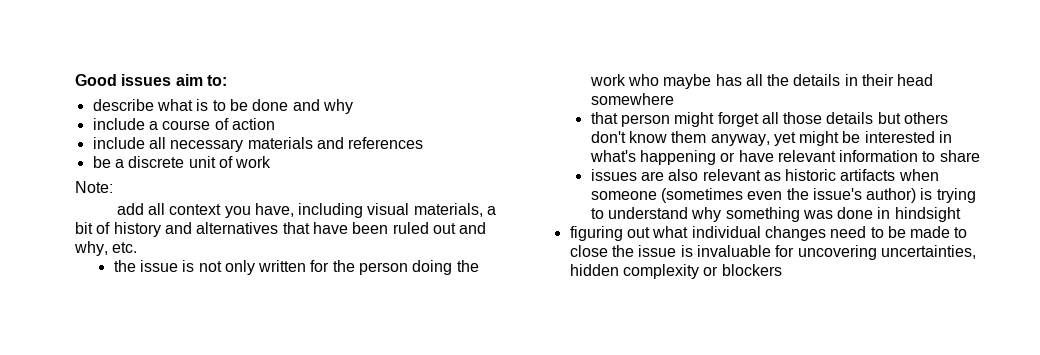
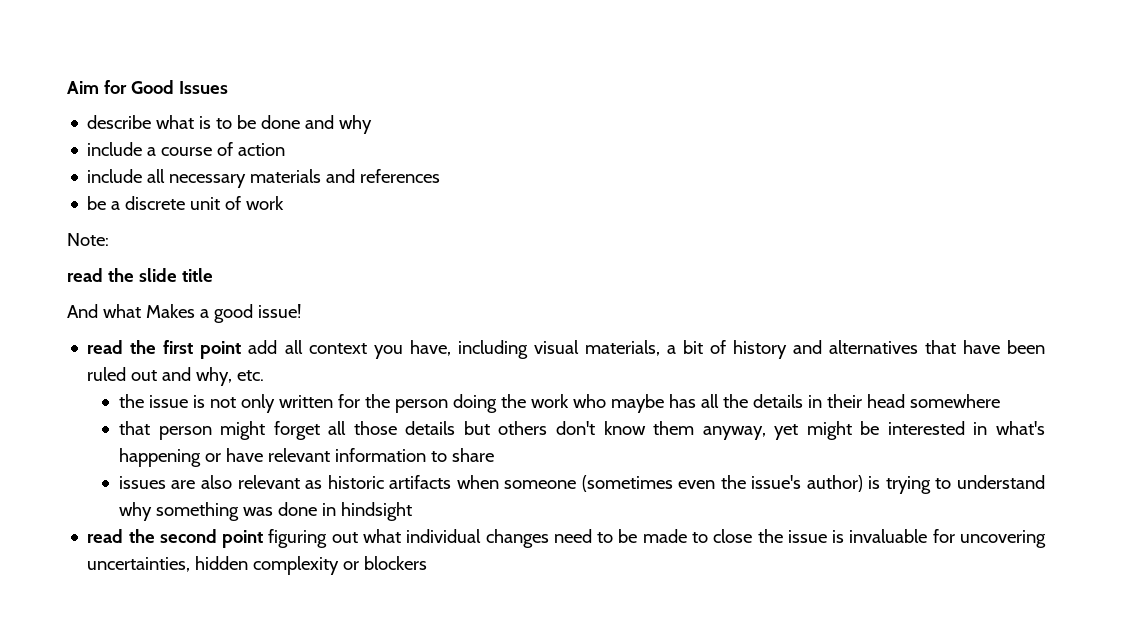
- Good issues aim to:
+ Aim for Good Issues
- add all context you have, including visual materials, a bit of history and alternatives that have been ruled out and why, etc.
+ read the slide title
+ And what Makes a good issue!
+ read the first point add all context you have, including visual materials, a bit of history and alternatives that have been ruled out and why, etc.
- figuring out what individual changes need to be made to close the issue is invaluable for uncovering uncertainties, hidden complexity or blockers
+ read the second point figuring out what individual changes need to be made to close the issue is invaluable for uncovering uncertainties, hidden complexity or blockers

